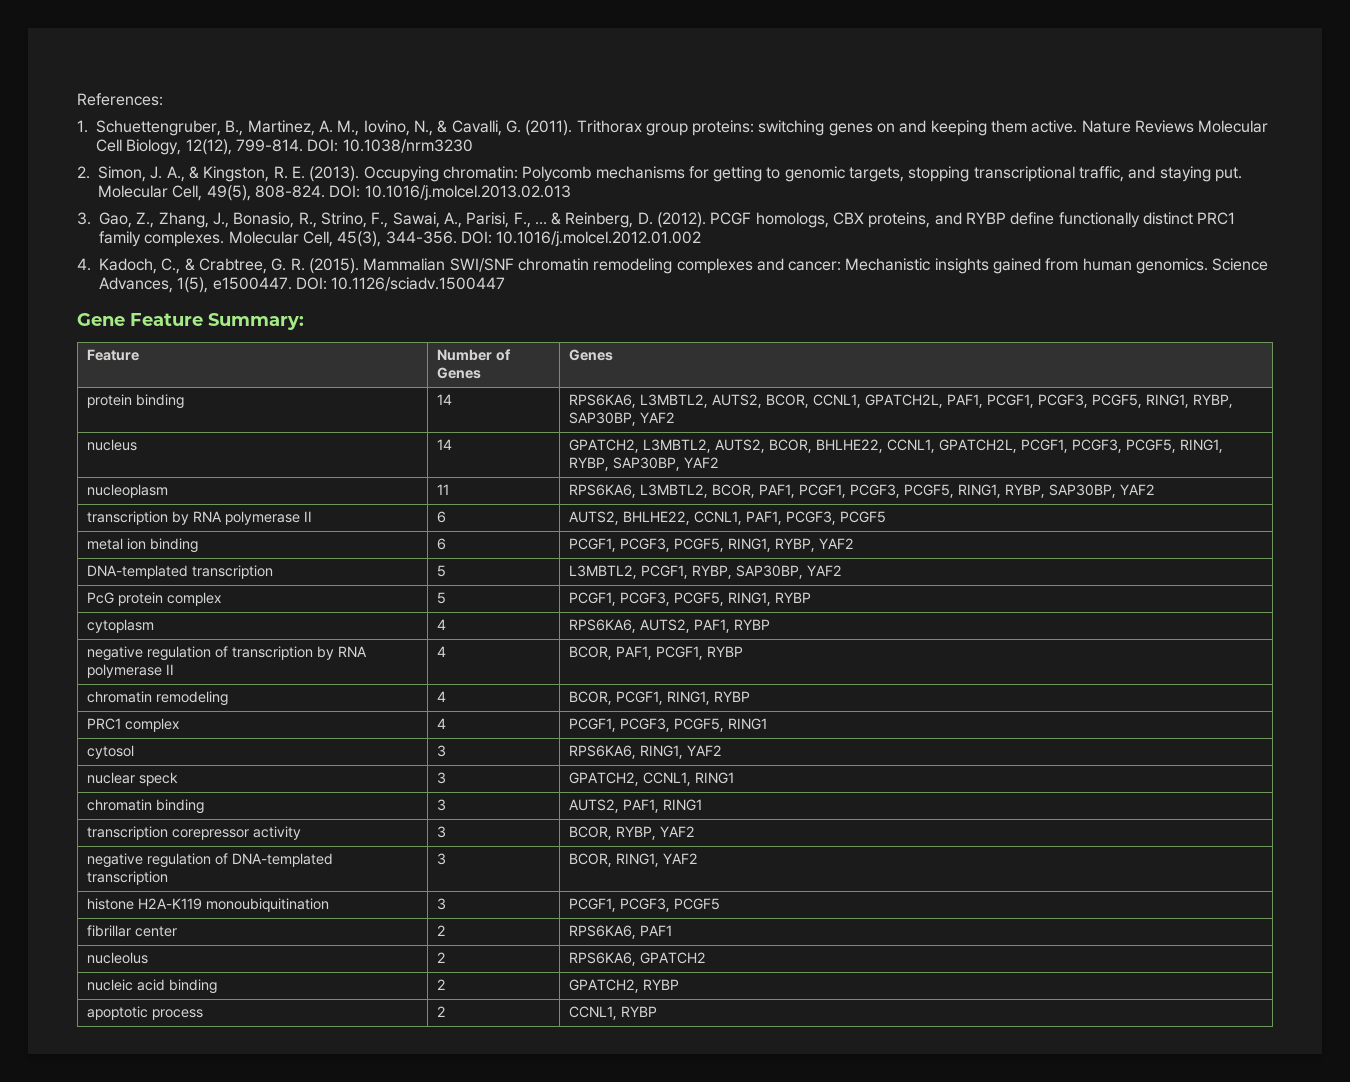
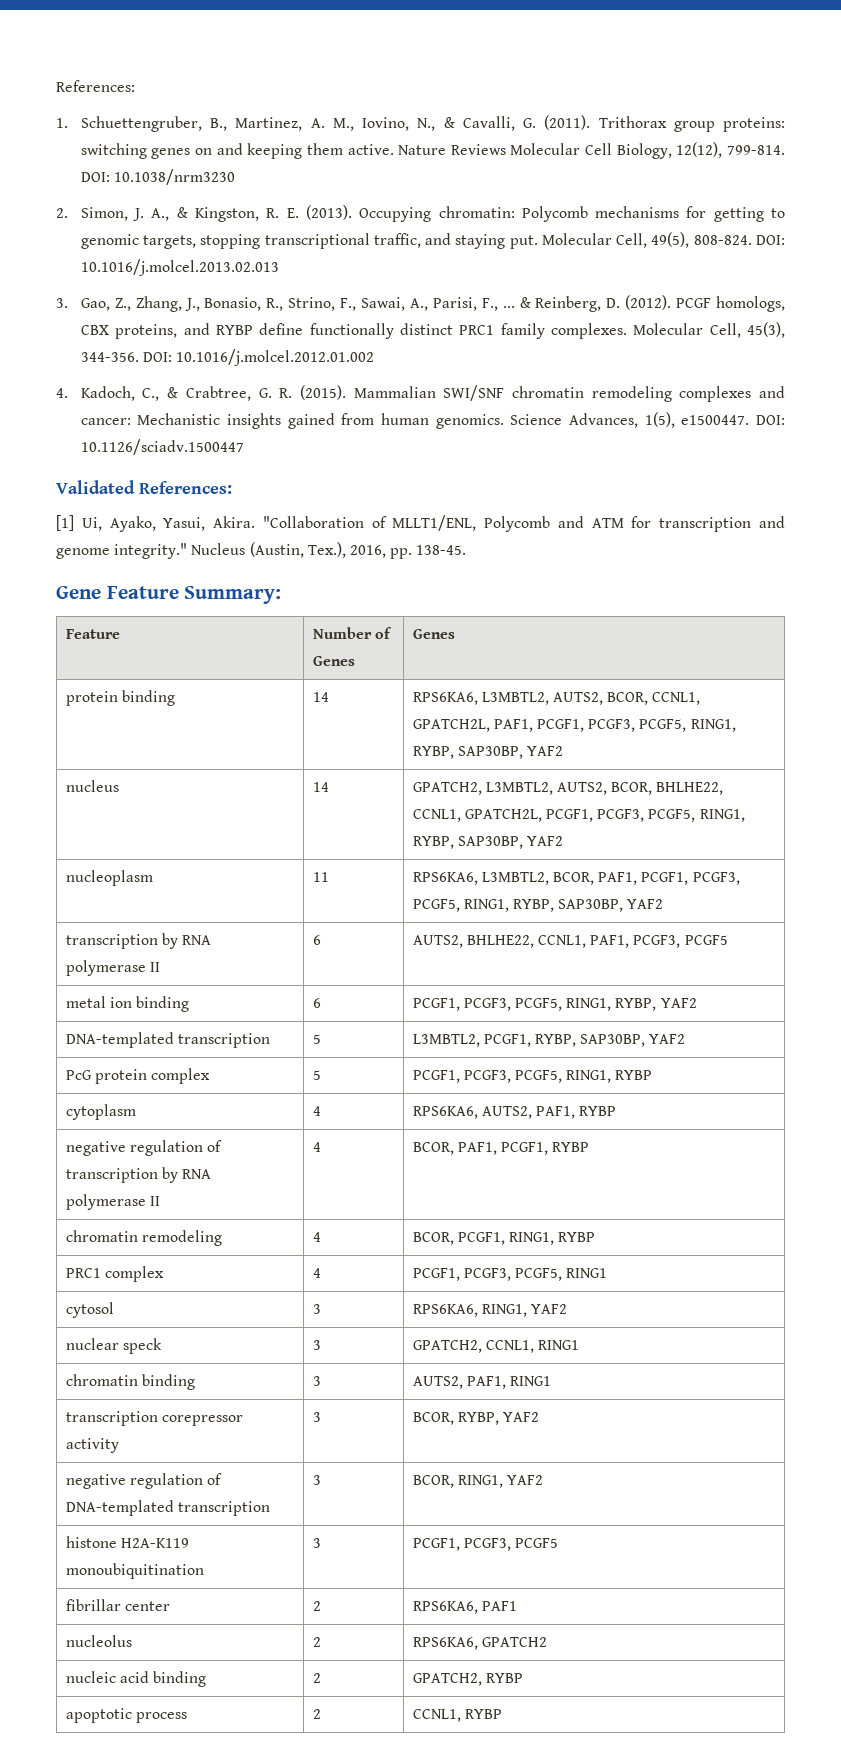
+ Validated References:
+ [1] Ui, Ayako, Yasui, Akira. "Collaboration of MLLT1/ENL, Polycomb and ATM for transcription and genome integrity." Nucleus (Austin, Tex.), 2016, pp. 138-45.

